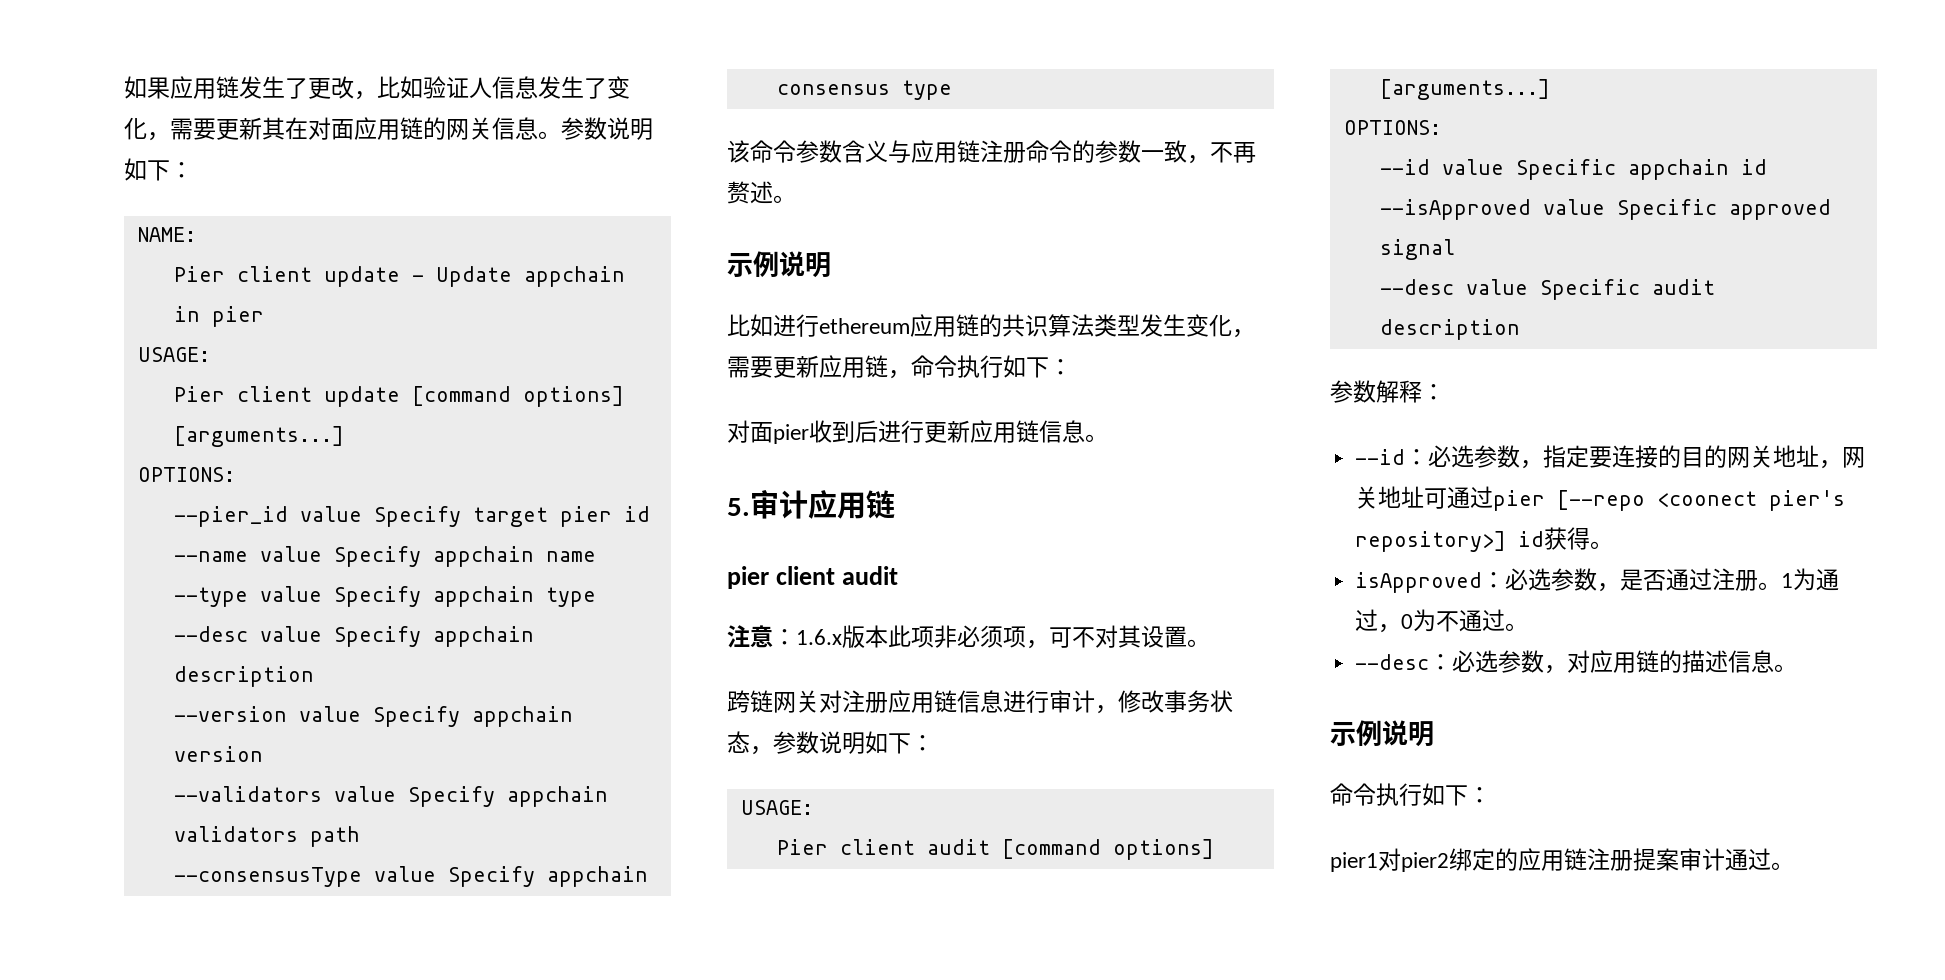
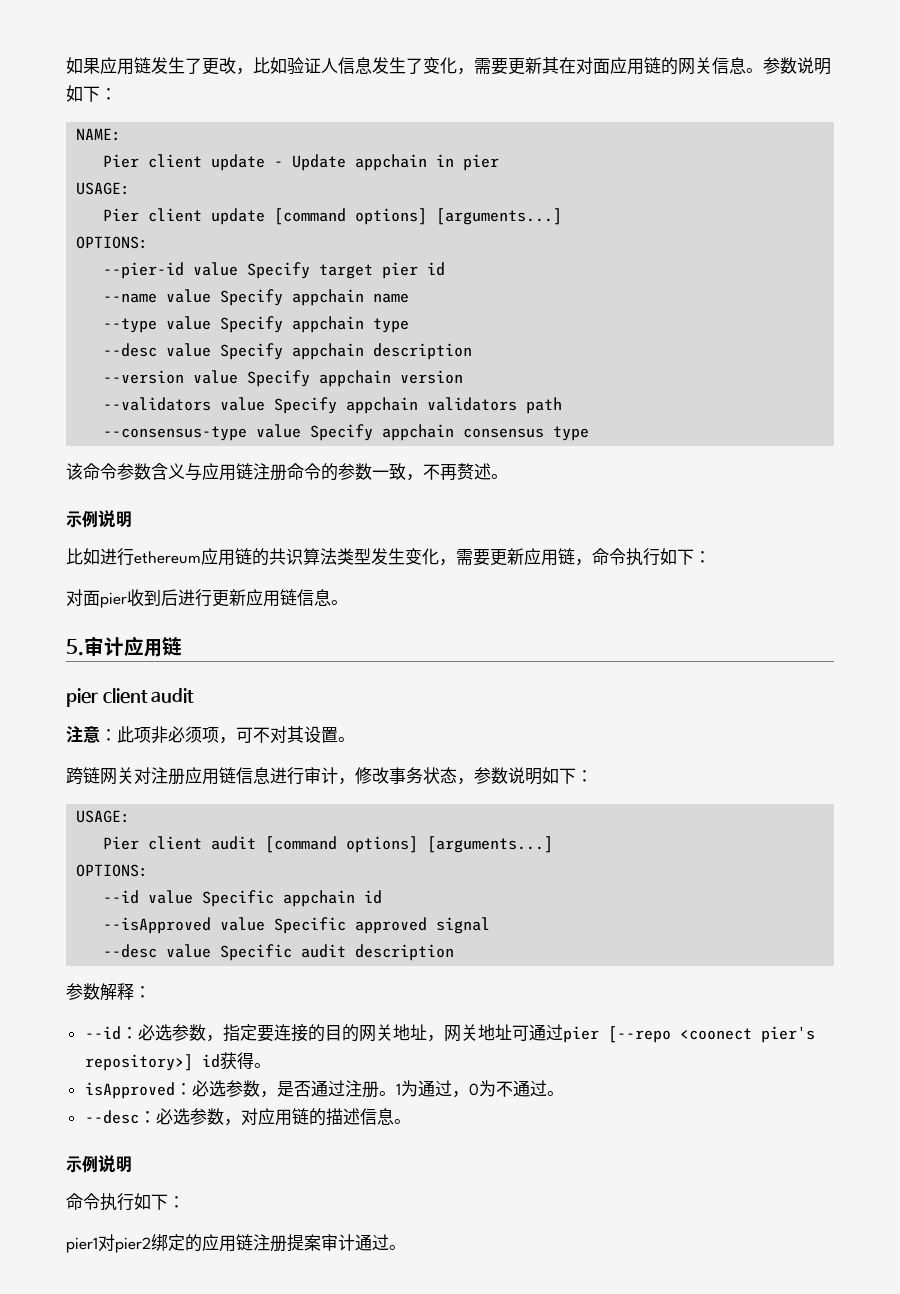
- --pier_id value Specify target pier id
+ --pier-id value Specify target pier id
- --consensusType value Specify appchain consensus type
+ --consensus-type value Specify appchain consensus type
- 注意：1.6.x版本此项非必须项，可不对其设置。
+ 注意：此项非必须项，可不对其设置。

